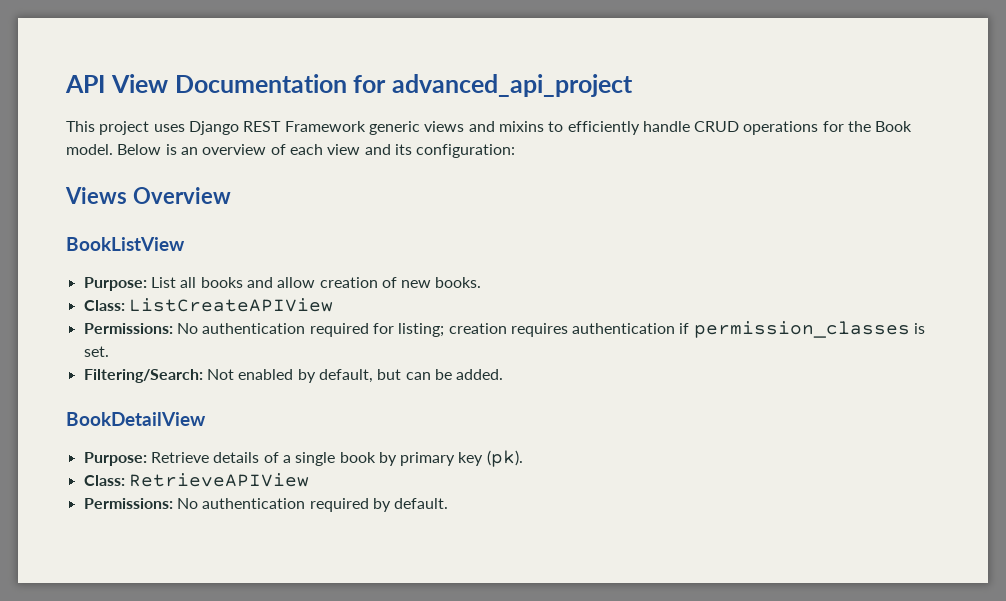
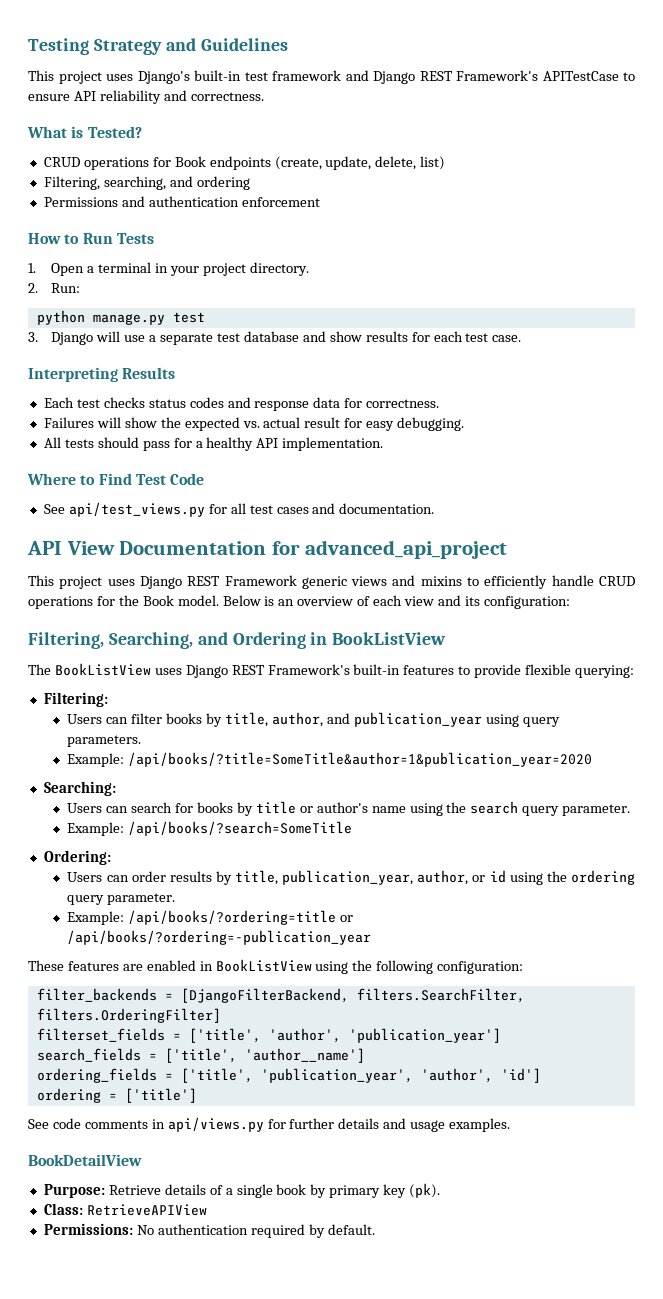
+ Testing Strategy and Guidelines
+ This project uses Django's built-in test framework and Django REST Framework's APITestCase to ensure API reliability and correctness.
+ What is Tested?
+ CRUD operations for Book endpoints (create, update, delete, list)
+ Filtering, searching, and ordering
+ Permissions and authentication enforcement
+ How to Run Tests
+ 1. Open a terminal in your project directory.
+ 2. Run:
+ python manage.py test
+ 3. Django will use a separate test database and show results for each test case.
+ Interpreting Results
+ Each test checks status codes and response data for correctness.
+ Failures will show the expected vs. actual result for easy debugging.
+ All tests should pass for a healthy API implementation.
+ Where to Find Test Code
+ See api/test_views.py for all test cases and documentation.
- Views Overview
- BookListView
- Purpose: List all books and allow creation of new books.
- Class: ListCreateAPIView
- Permissions: No authentication required for listing; creation requires authentication if permission_classes is set.
- Filtering/Search: Not enabled by default, but can be added.
+ Filtering, Searching, and Ordering in BookListView
+ The BookListView uses Django REST Framework's built-in features to provide flexible querying:
+ Filtering:
+ Users can filter books by title, author, and publication_year using query parameters.
+ Example: /api/books/?title=SomeTitle&author=1&publication_year=2020
+ Searching:
+ Users can search for books by title or author's name using the search query parameter.
+ Example: /api/books/?search=SomeTitle
+ Ordering:
+ Users can order results by title, publication_year, author, or id using the ordering query parameter.
+ Example: /api/books/?ordering=title or /api/books/?ordering=-publication_year
+ These features are enabled in BookListView using the following configuration:
+ filter_backends = [DjangoFilterBackend, filters.SearchFilter, filters.OrderingFilter]
+ filterset_fields = ['title', 'author', 'publication_year']
+ search_fields = ['title', 'author__name']
+ ordering_fields = ['title', 'publication_year', 'author', 'id']
+ ordering = ['title']
+ See code comments in api/views.py for further details and usage examples.

